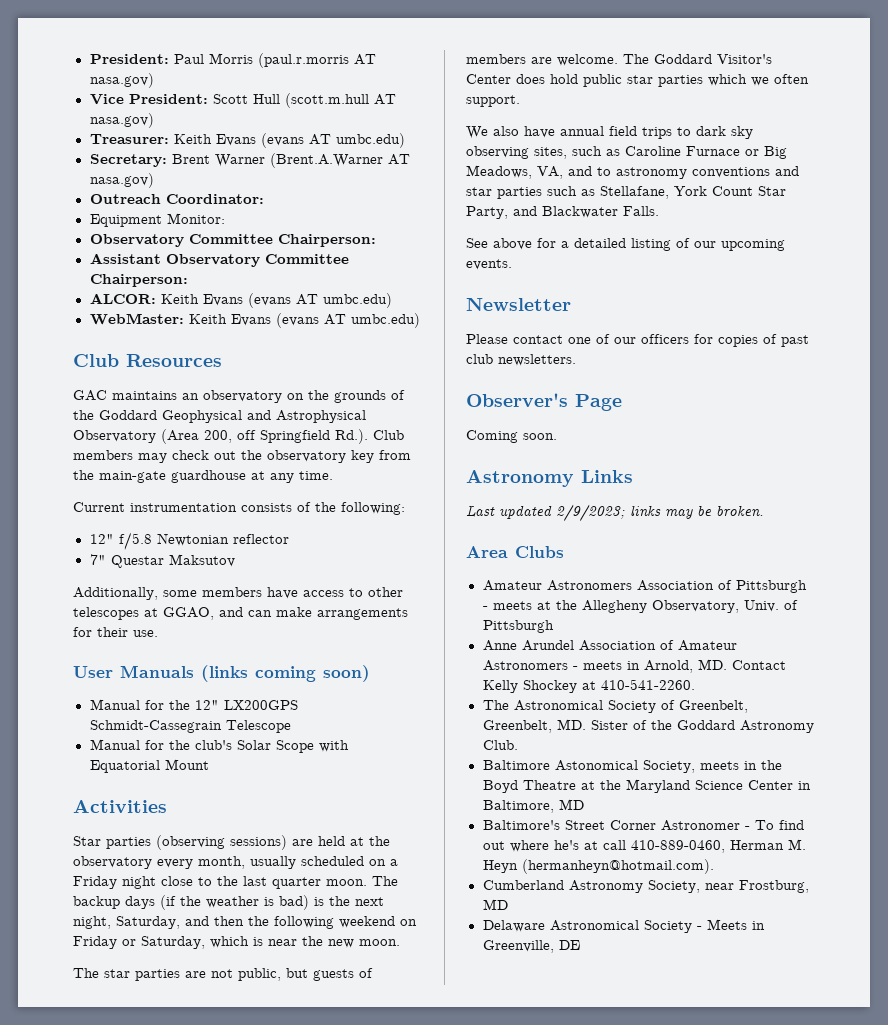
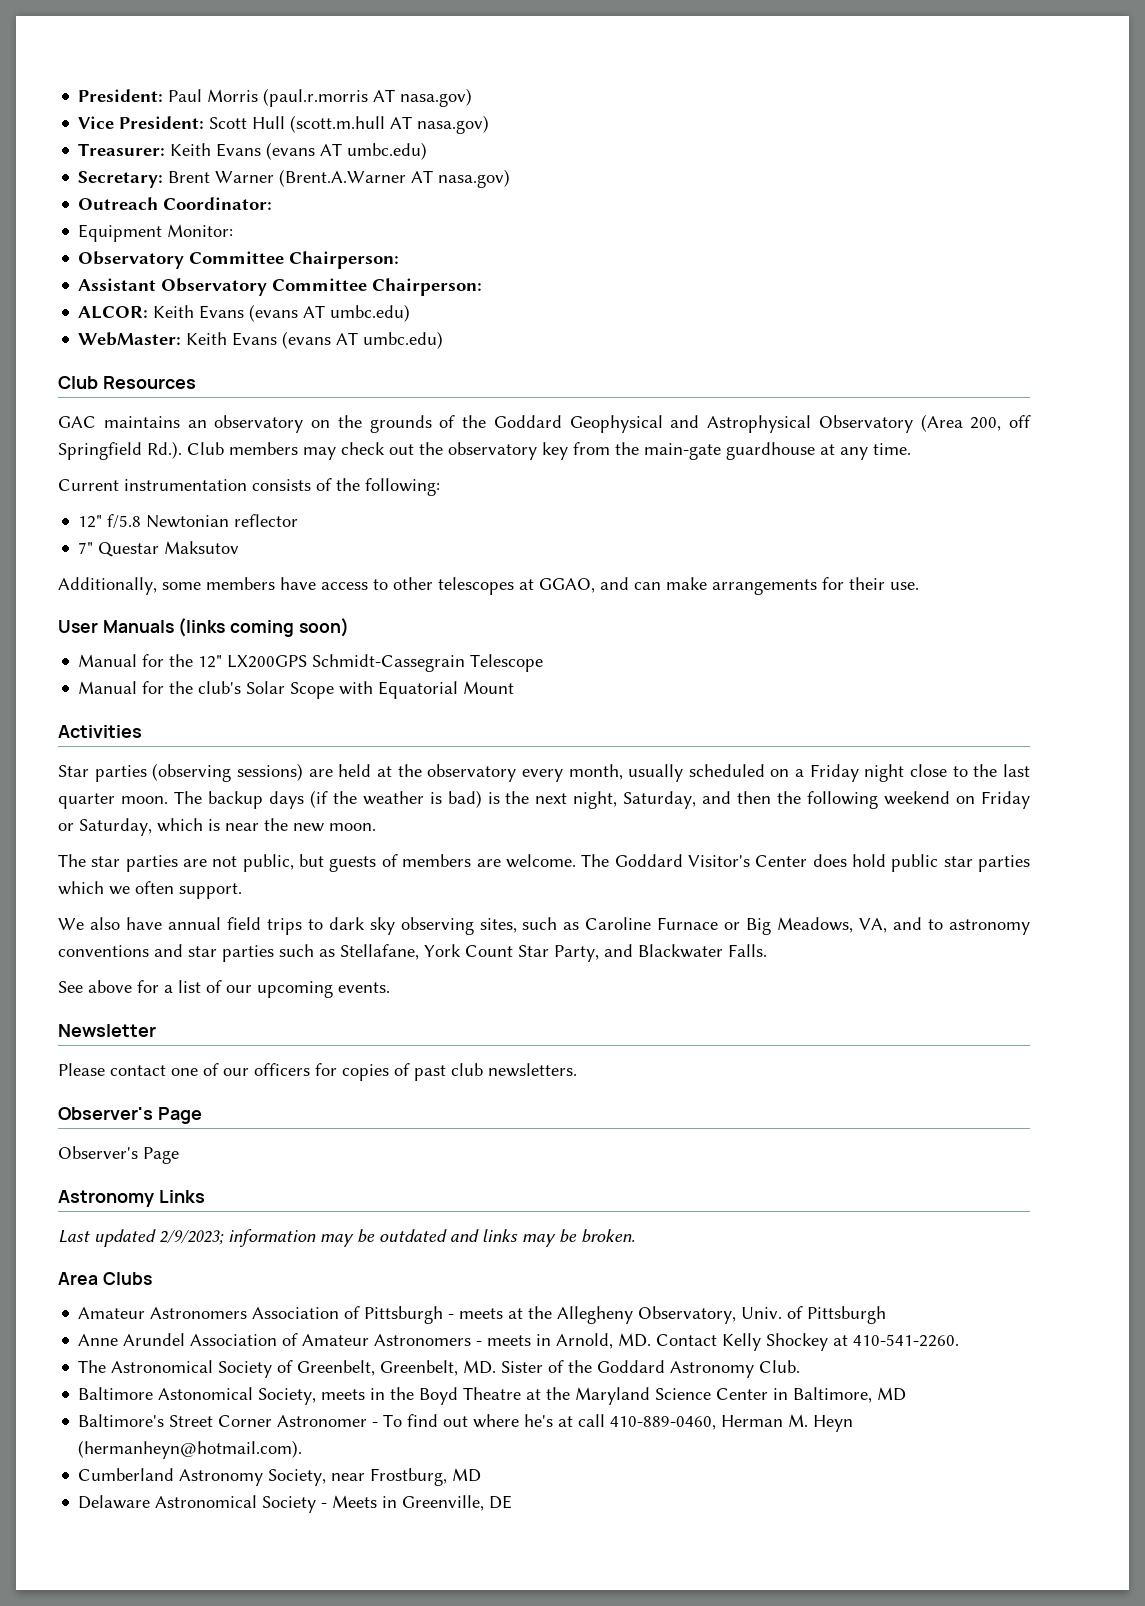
- See above for a detailed listing of our upcoming events.
+ See above for a list of our upcoming events.
  Please contact one of our officers for copies of past club newsletters.
  Observer's Page
- Coming soon.
+ Observer's Page
- Last updated 2/9/2023; links may be broken.
+ Last updated 2/9/2023; information may be outdated and links may be broken.

